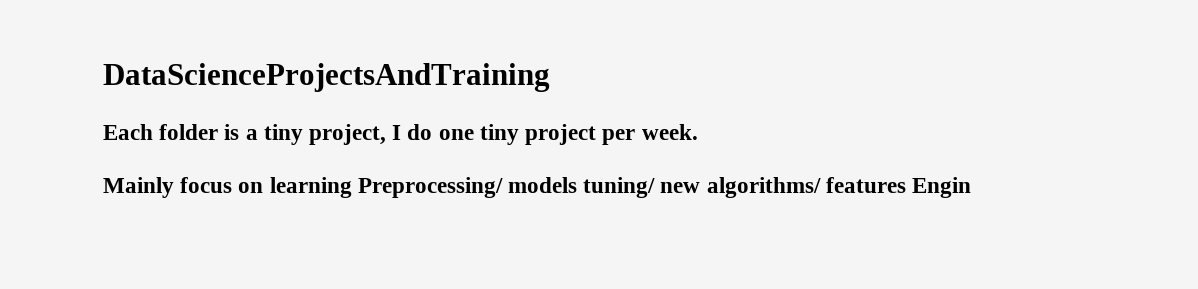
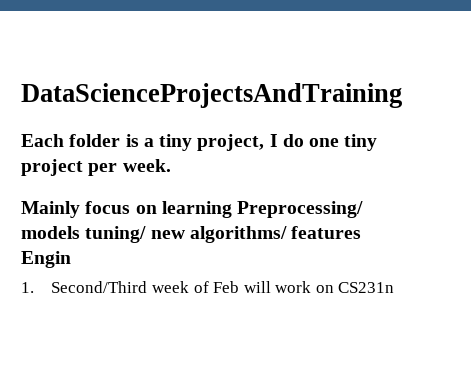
+ 1. Second/Third week of Feb will work on CS231n

